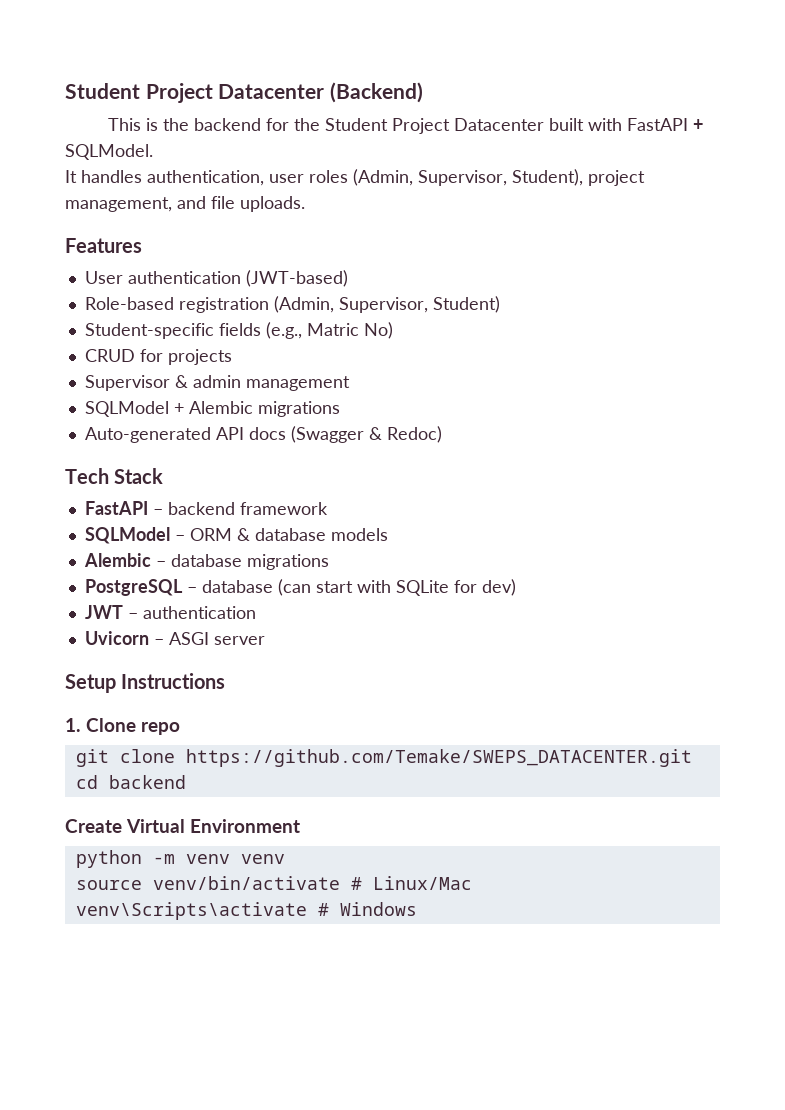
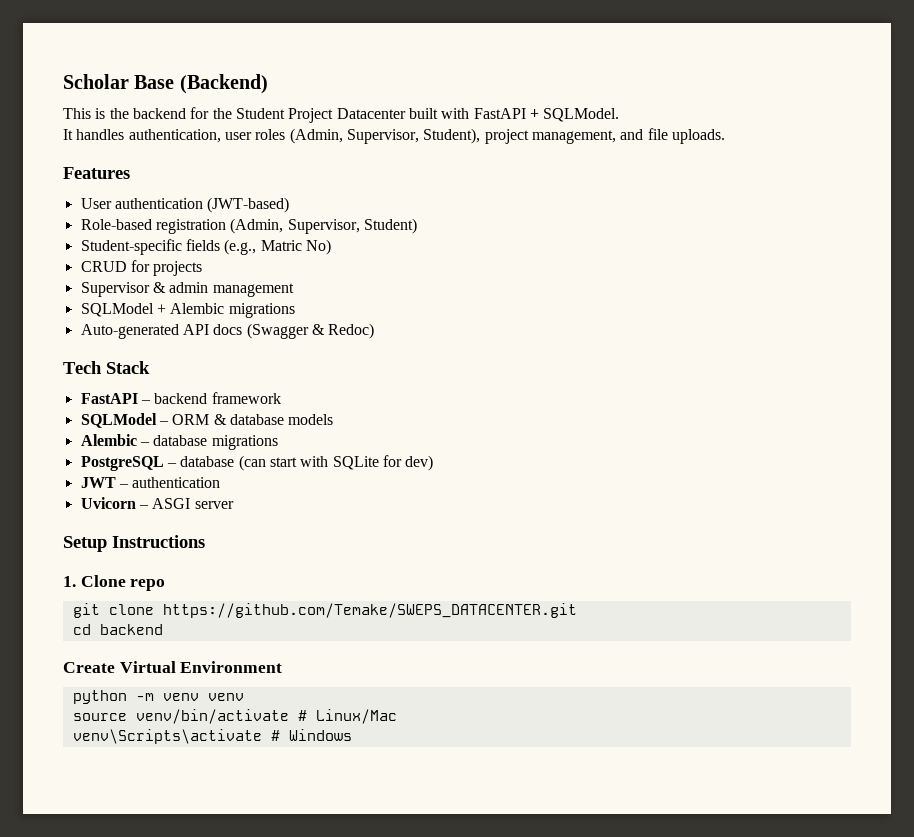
- Student Project Datacenter (Backend)
+ Scholar Base (Backend)

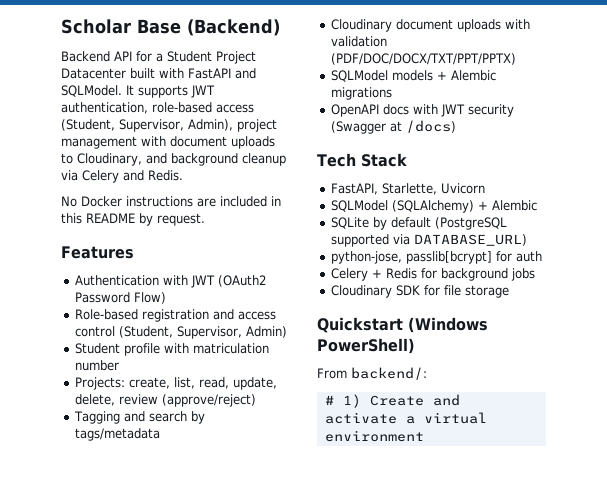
- This is the backend for the Student Project Datacenter built with FastAPI + SQLModel.
- It handles authentication, user roles (Admin, Supervisor, Student), project management, and file uploads.
+ Backend API for a Student Project Datacenter built with FastAPI and SQLModel. It supports JWT authentication, role-based access (Student, Supervisor, Admin), project management with document uploads to Cloudinary, and background cleanup via Celery and Redis.
+ No Docker instructions are included in this README by request.
  Features
- User authentication (JWT-based)
- Role-based registration (Admin, Supervisor, Student)
- Student-specific fields (e.g., Matric No)
- CRUD for projects
- Supervisor & admin management
- SQLModel + Alembic migrations
+ Authentication with JWT (OAuth2 Password Flow)
+ Role-based registration and access control (Student, Supervisor, Admin)
+ Student profile with matriculation number
+ Projects: create, list, read, update, delete, review (approve/reject)
+ Tagging and search by tags/metadata
+ Cloudinary document uploads with validation (PDF/DOC/DOCX/TXT/PPT/PPTX)
+ SQLModel models + Alembic migrations
- Auto-generated API docs (Swagger & Redoc)
+ OpenAPI docs with JWT security (Swagger at /docs)
  Tech Stack
- FastAPI – backend framework
- SQLModel – ORM & database models
- Alembic – database migrations
- PostgreSQL – database (can start with SQLite for dev)
- JWT – authentication
- Uvicorn – ASGI server
- Setup Instructions
- 1. Clone repo
- git clone https://github.com/Temake/SWEPS_DATACENTER.git
- cd backend
- Create Virtual Environment
- python -m venv venv
- source venv/bin/activate # Linux/Mac
- venv\Scripts\activate # Windows
+ FastAPI, Starlette, Uvicorn
+ SQLModel (SQLAlchemy) + Alembic
+ SQLite by default (PostgreSQL supported via DATABASE_URL)
+ python-jose, passlib[bcrypt] for auth
+ Celery + Redis for background jobs
+ Cloudinary SDK for file storage
+ Quickstart (Windows PowerShell)
+ From backend/:
+ # 1) Create and activate a virtual environment

